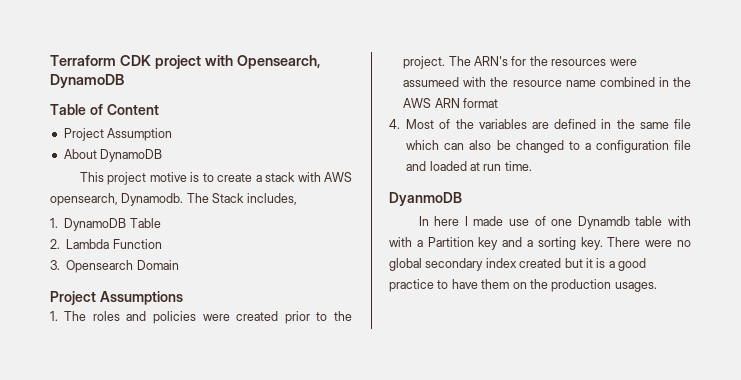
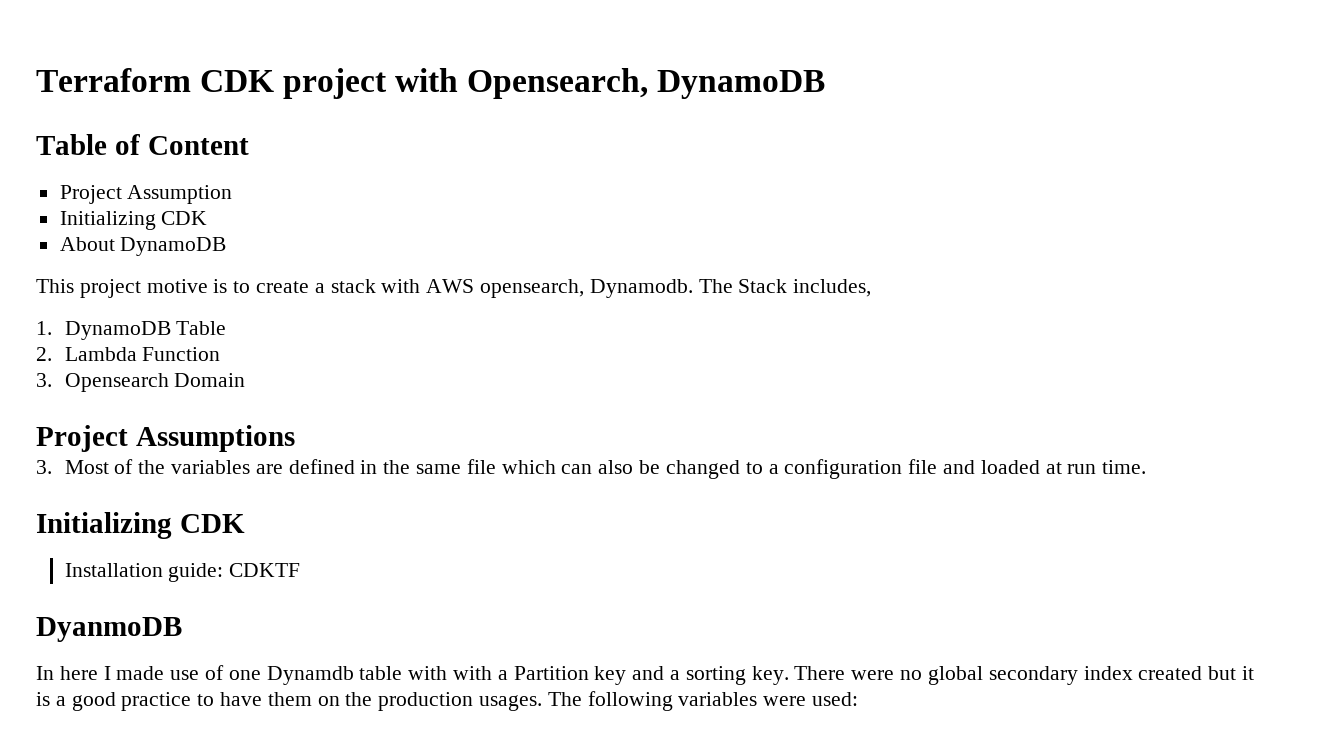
  Project Assumption
+ Initializing CDK
- 1. The roles and policies were created prior to the project. The ARN's for the resources were assumeed with the resource name combined in the AWS ARN format
- 4. Most of the variables are defined in the same file which can also be changed to a configuration file and loaded at run time.
+ 3. Most of the variables are defined in the same file which can also be changed to a configuration file and loaded at run time.
+ Initializing CDK
+ Installation guide: CDKTF
+ The following variables were used:

